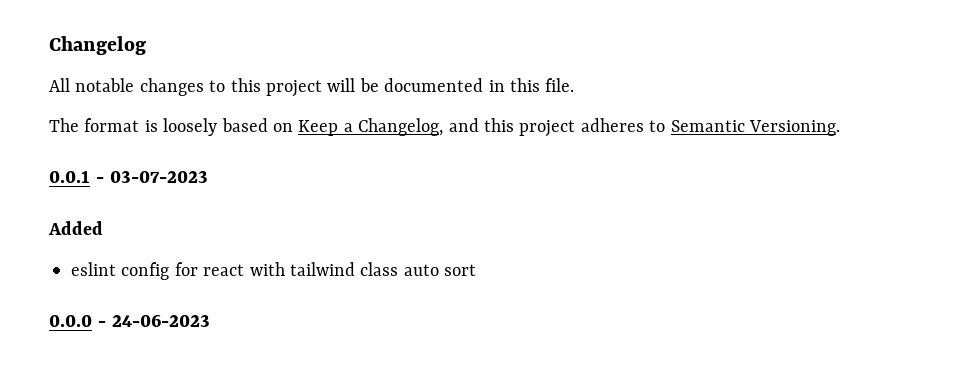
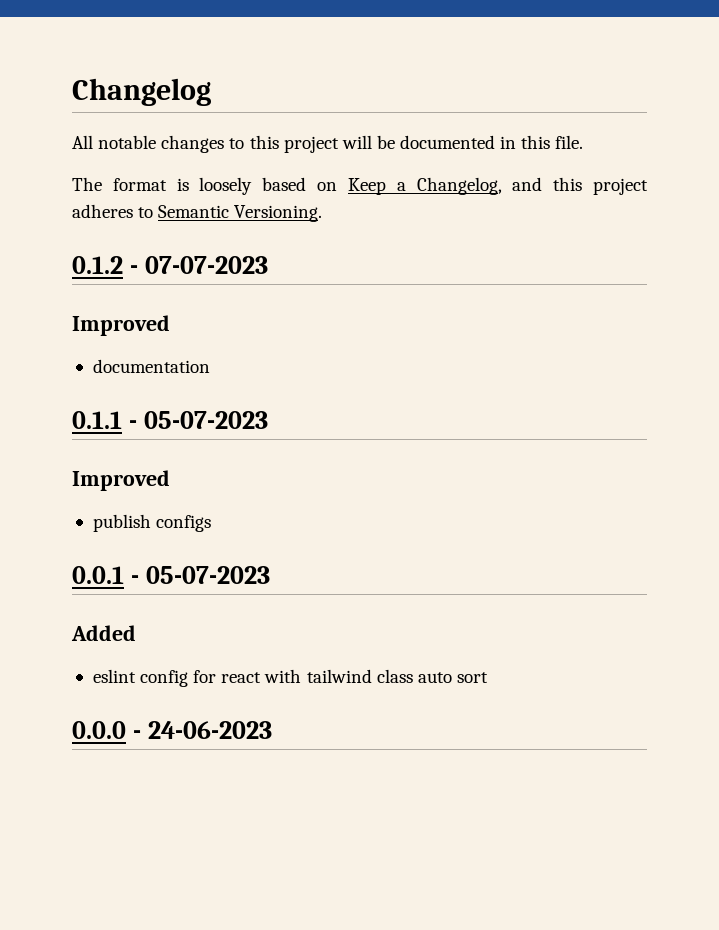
+ 0.1.2 - 07-07-2023
+ Improved
+ documentation
+ 0.1.1 - 05-07-2023
+ Improved
+ publish configs
- 0.0.1 - 03-07-2023
+ 0.0.1 - 05-07-2023

